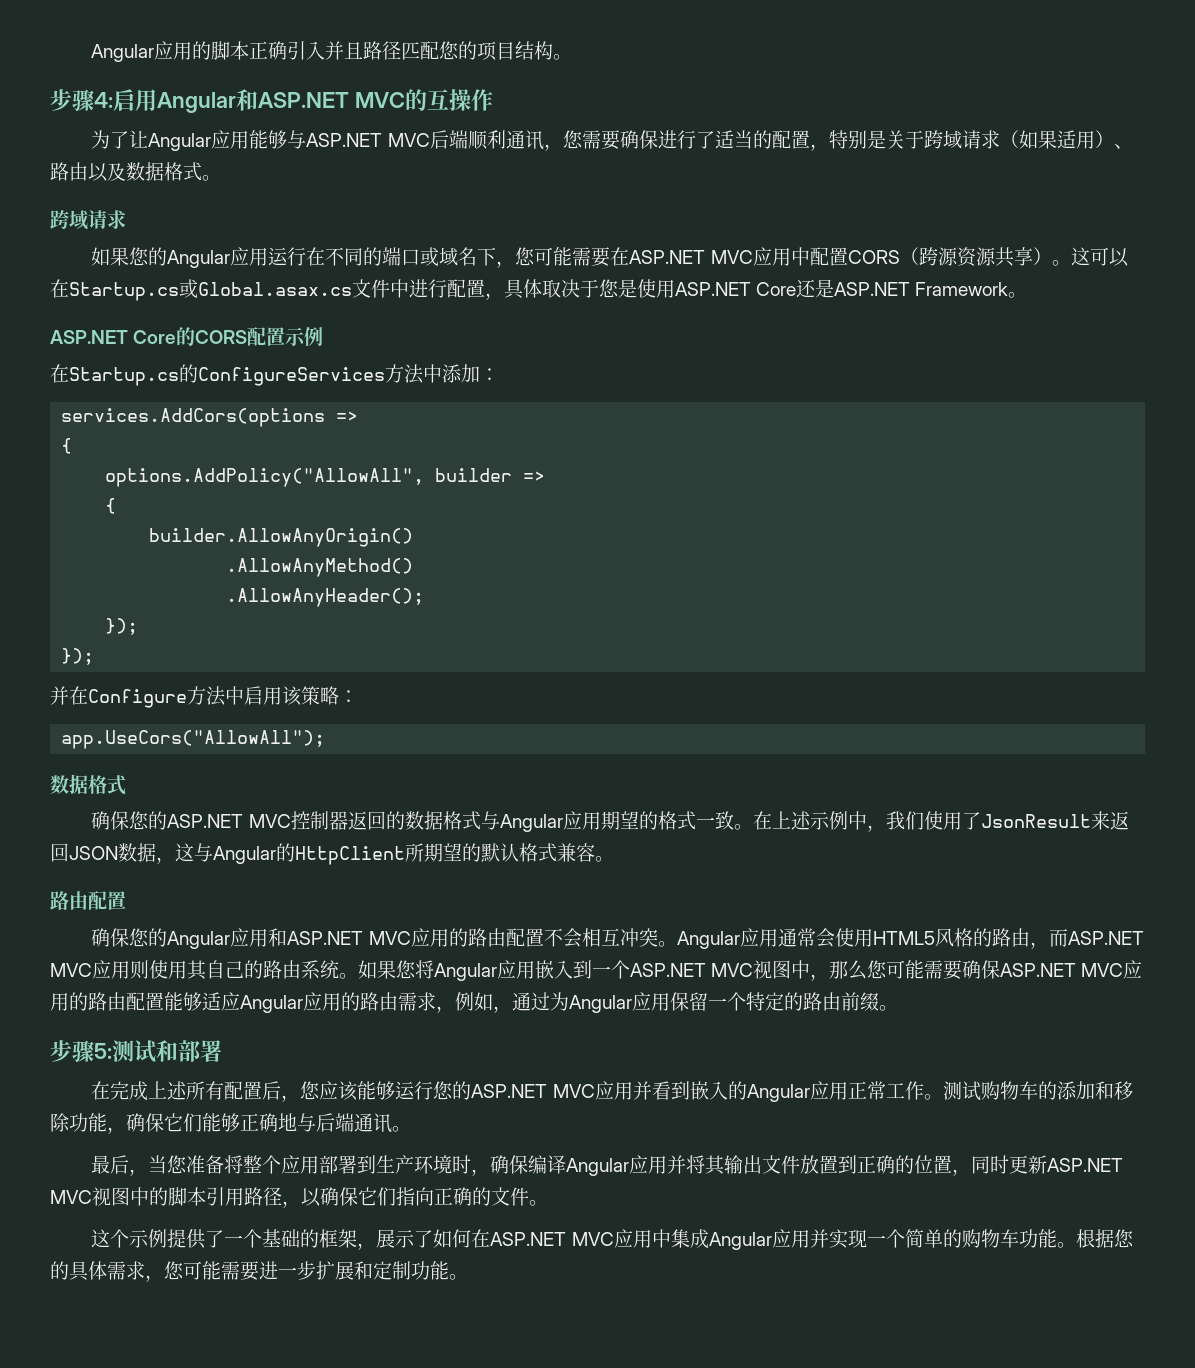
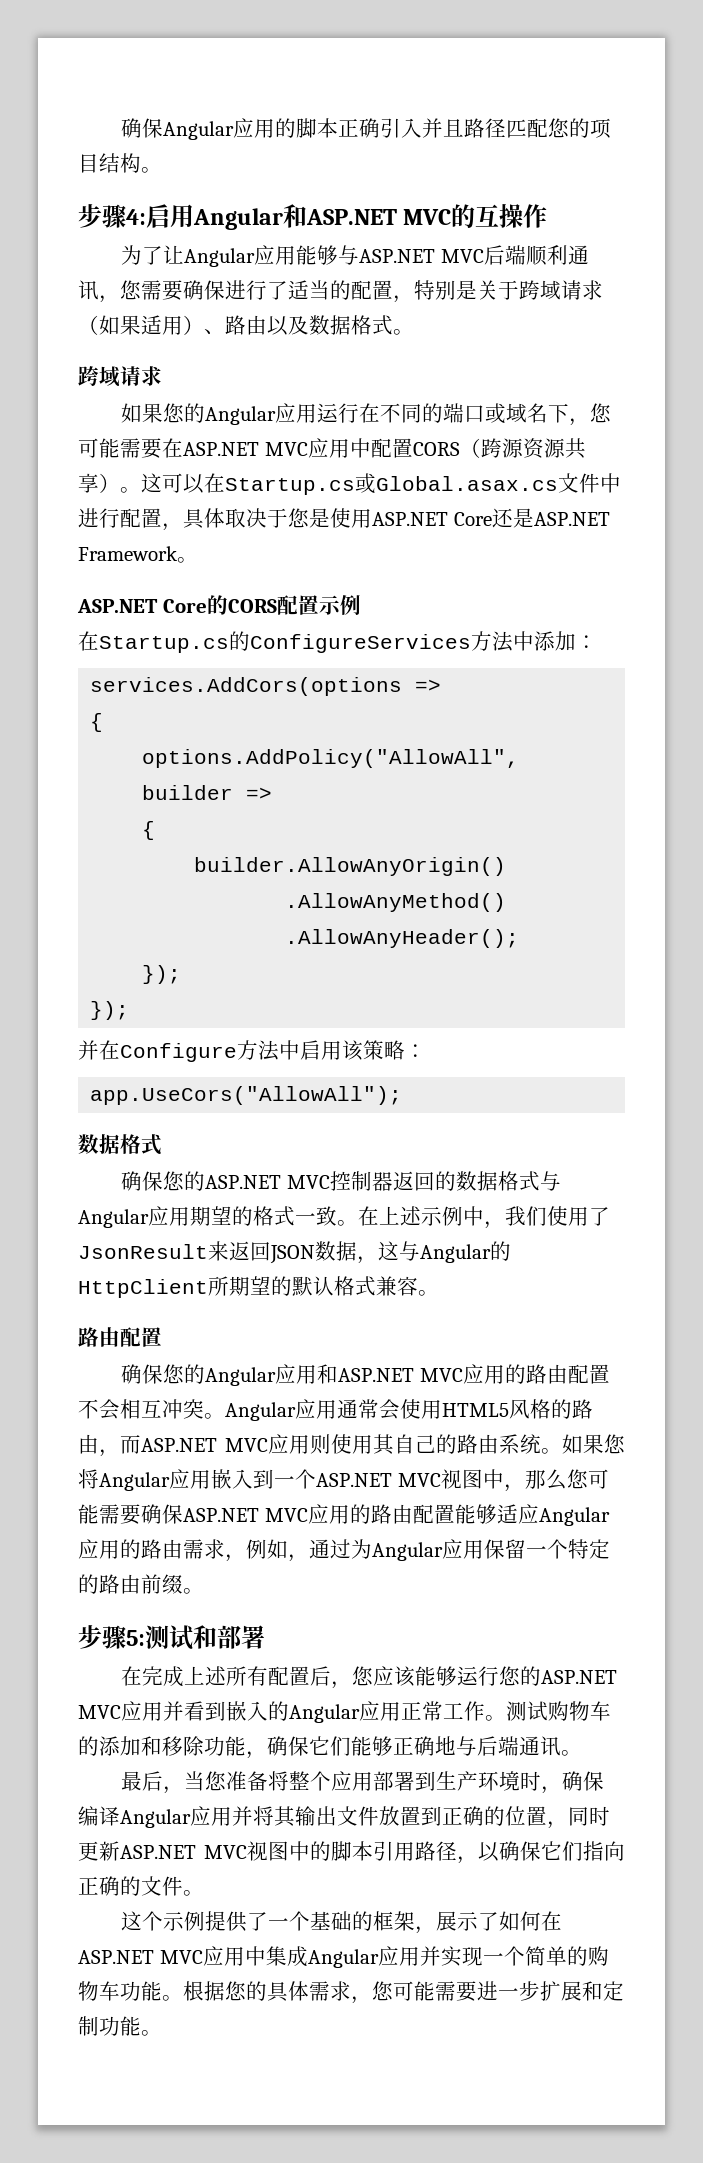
- Angular应用的脚本正确引入并且路径匹配您的项目结构。
+ 确保Angular应用的脚本正确引入并且路径匹配您的项目结构。

